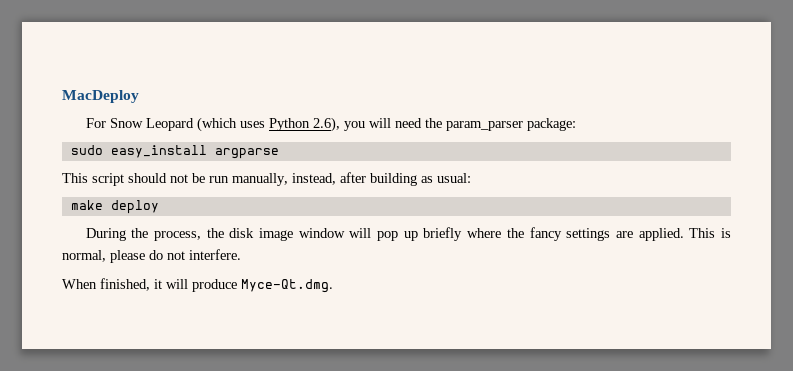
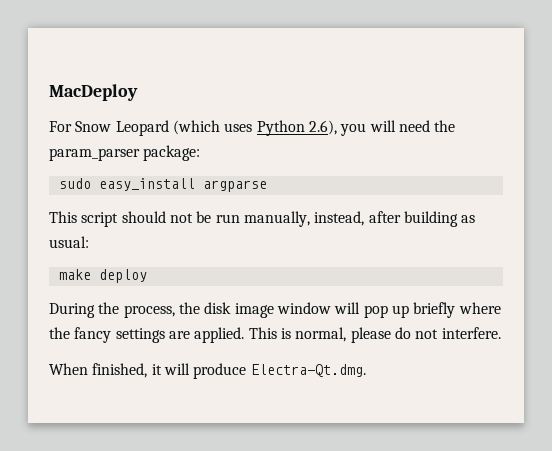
- When finished, it will produce Myce-Qt.dmg.
+ When finished, it will produce Electra-Qt.dmg.

